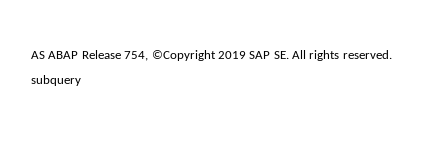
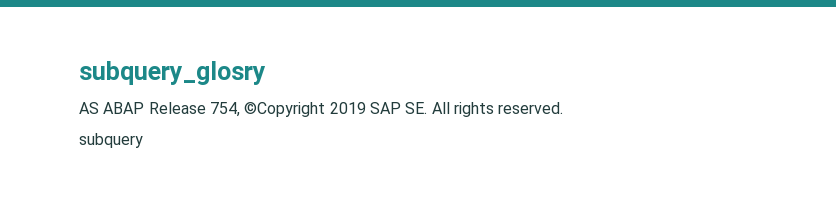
+ subquery_glosry

